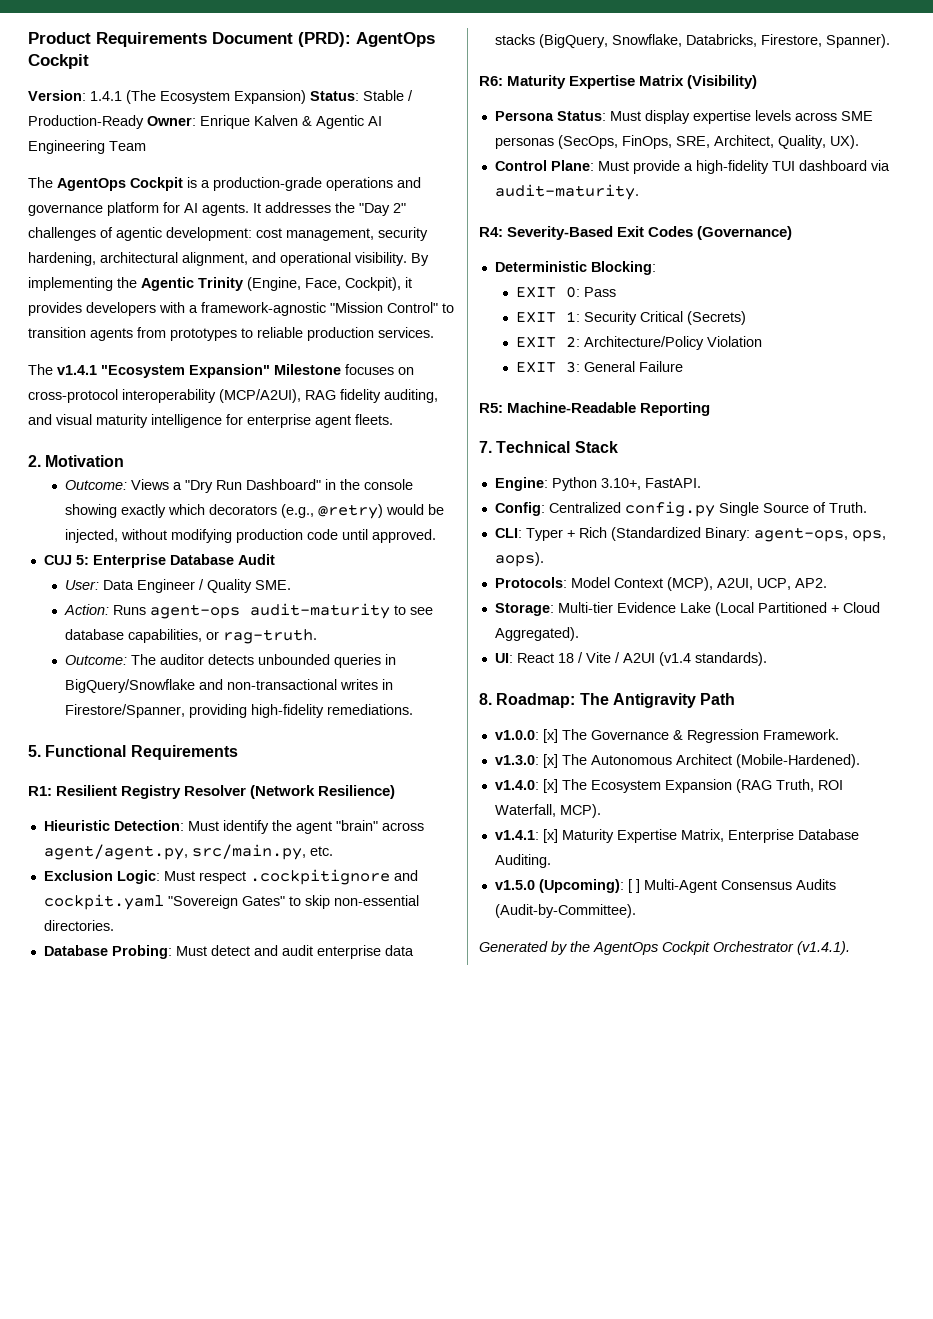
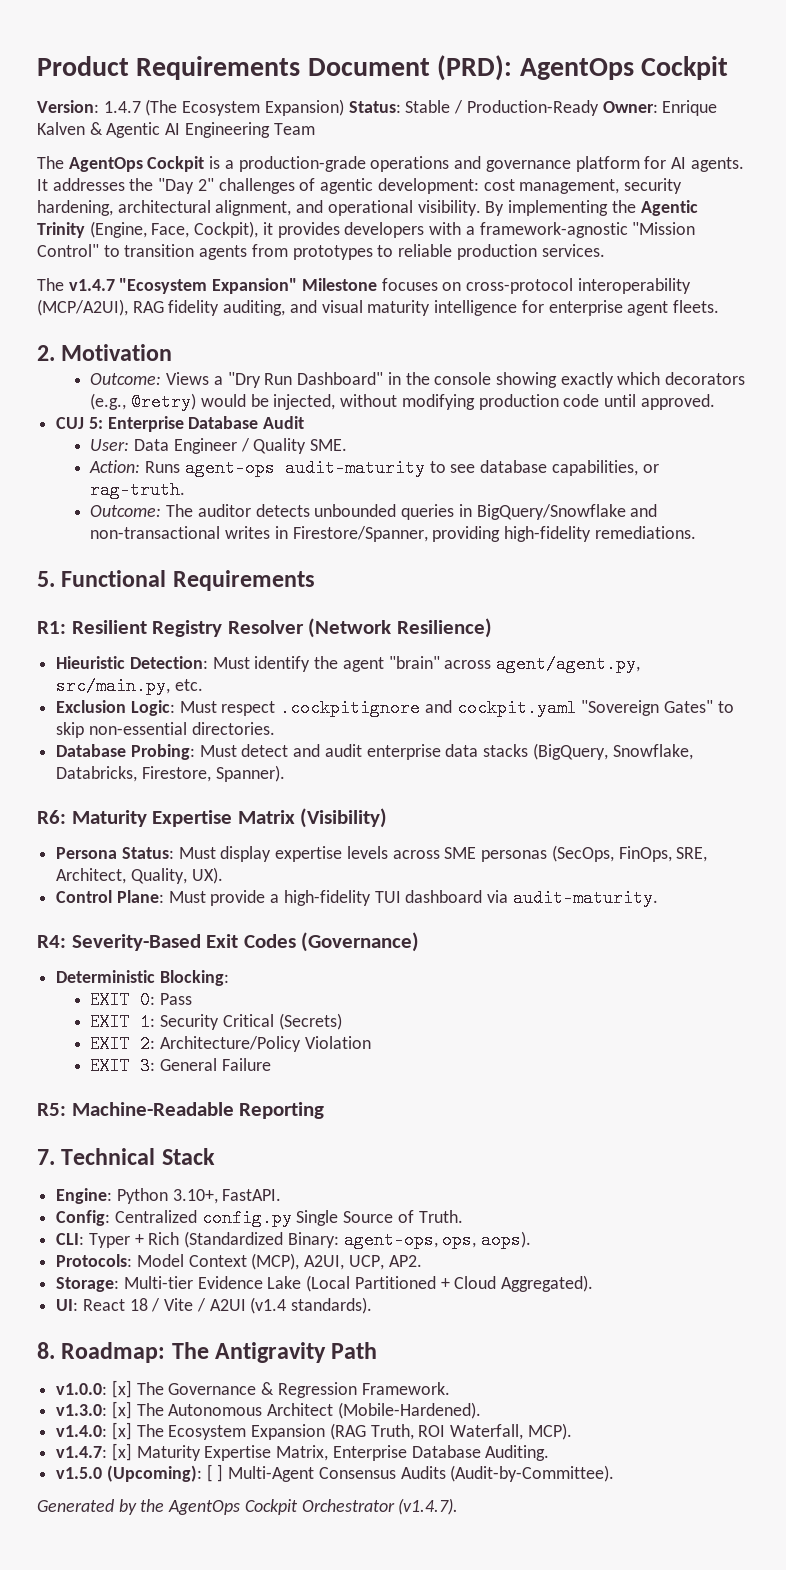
- Version: 1.4.1 (The Ecosystem Expansion) Status: Stable / Production-Ready Owner: Enrique Kalven & Agentic AI Engineering Team
+ Version: 1.4.7 (The Ecosystem Expansion) Status: Stable / Production-Ready Owner: Enrique Kalven & Agentic AI Engineering Team
- The v1.4.1 "Ecosystem Expansion" Milestone focuses on cross-protocol interoperability (MCP/A2UI), RAG fidelity auditing, and visual maturity intelligence for enterprise agent fleets.
+ The v1.4.7 "Ecosystem Expansion" Milestone focuses on cross-protocol interoperability (MCP/A2UI), RAG fidelity auditing, and visual maturity intelligence for enterprise agent fleets.
- v1.4.1: [x] Maturity Expertise Matrix, Enterprise Database Auditing.
+ v1.4.7: [x] Maturity Expertise Matrix, Enterprise Database Auditing.
- Generated by the AgentOps Cockpit Orchestrator (v1.4.1).
+ Generated by the AgentOps Cockpit Orchestrator (v1.4.7).

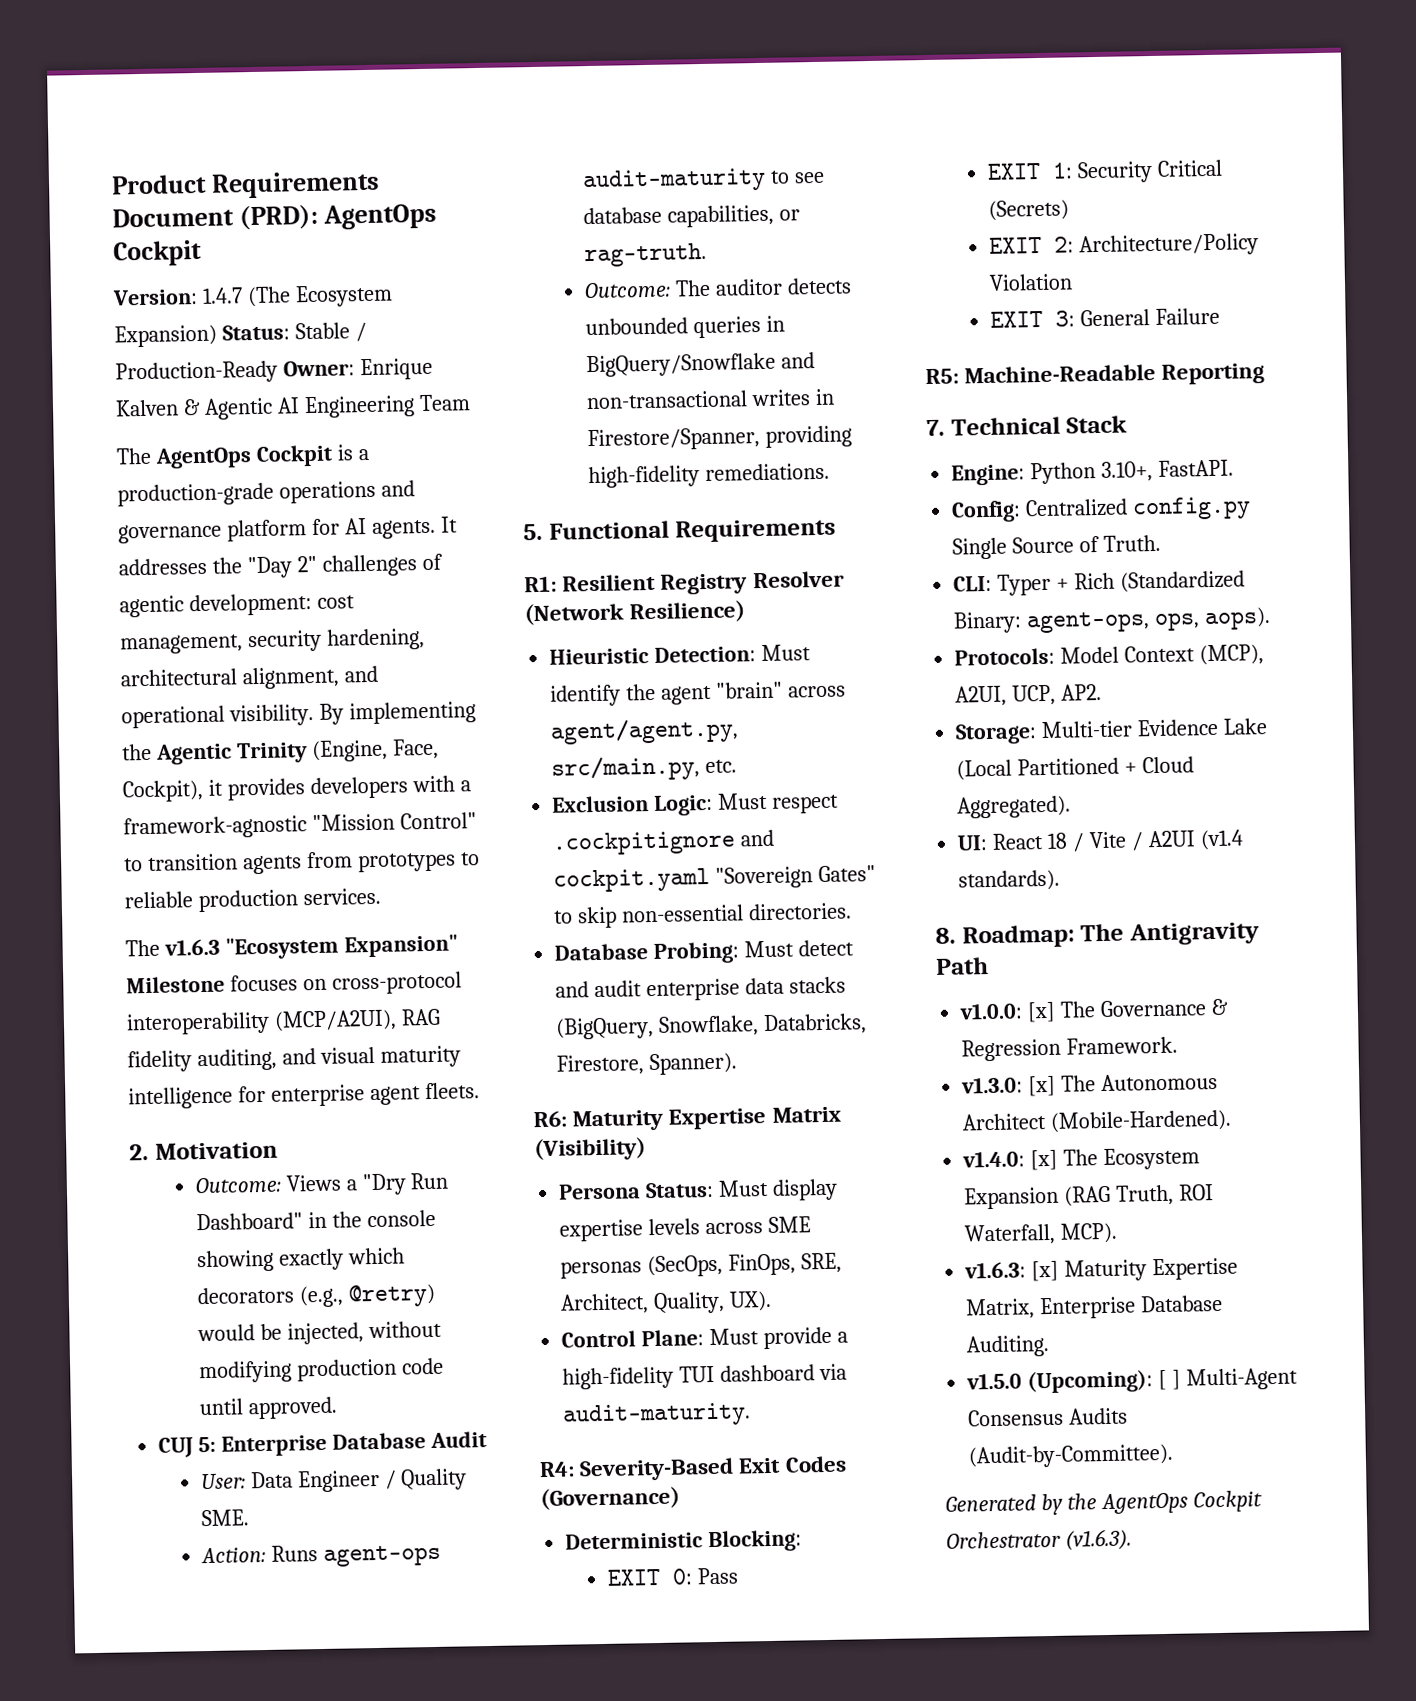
- The v1.4.7 "Ecosystem Expansion" Milestone focuses on cross-protocol interoperability (MCP/A2UI), RAG fidelity auditing, and visual maturity intelligence for enterprise agent fleets.
+ The v1.6.3 "Ecosystem Expansion" Milestone focuses on cross-protocol interoperability (MCP/A2UI), RAG fidelity auditing, and visual maturity intelligence for enterprise agent fleets.
- v1.4.7: [x] Maturity Expertise Matrix, Enterprise Database Auditing.
+ v1.6.3: [x] Maturity Expertise Matrix, Enterprise Database Auditing.
- Generated by the AgentOps Cockpit Orchestrator (v1.4.7).
+ Generated by the AgentOps Cockpit Orchestrator (v1.6.3).

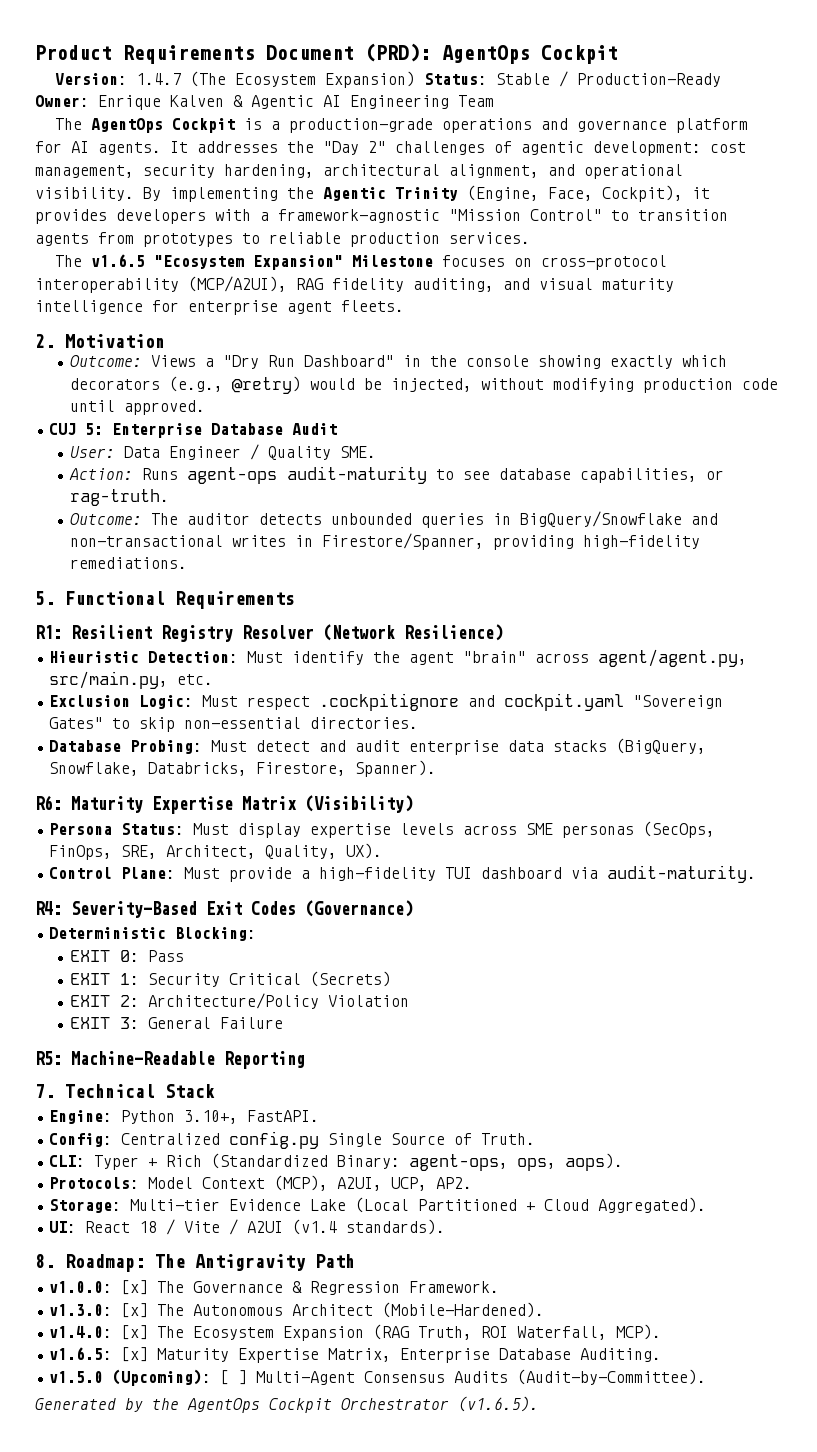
- The v1.6.3 "Ecosystem Expansion" Milestone focuses on cross-protocol interoperability (MCP/A2UI), RAG fidelity auditing, and visual maturity intelligence for enterprise agent fleets.
+ The v1.6.5 "Ecosystem Expansion" Milestone focuses on cross-protocol interoperability (MCP/A2UI), RAG fidelity auditing, and visual maturity intelligence for enterprise agent fleets.
- v1.6.3: [x] Maturity Expertise Matrix, Enterprise Database Auditing.
+ v1.6.5: [x] Maturity Expertise Matrix, Enterprise Database Auditing.
- Generated by the AgentOps Cockpit Orchestrator (v1.6.3).
+ Generated by the AgentOps Cockpit Orchestrator (v1.6.5).

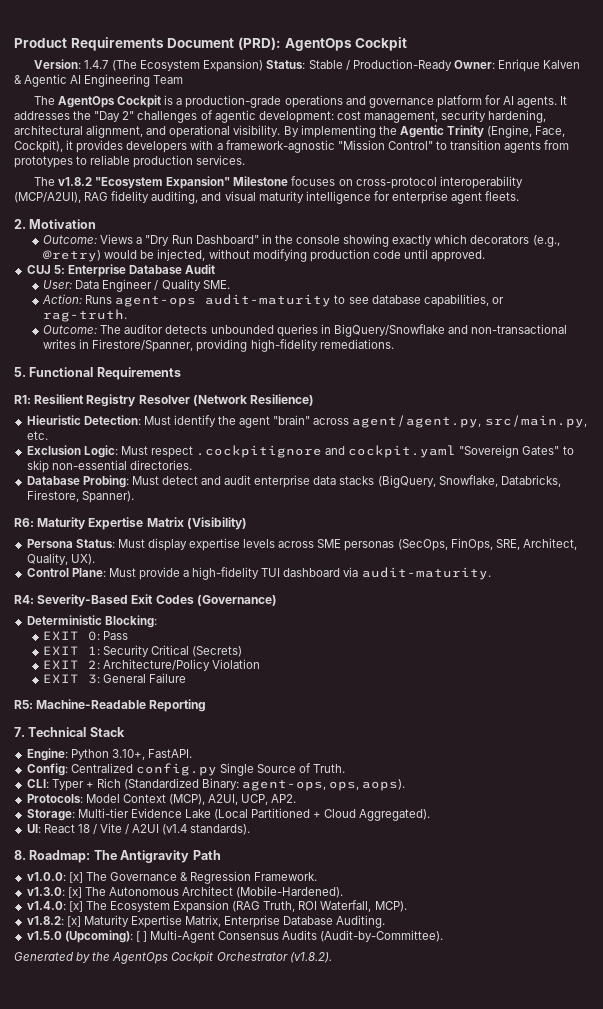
- The v1.6.5 "Ecosystem Expansion" Milestone focuses on cross-protocol interoperability (MCP/A2UI), RAG fidelity auditing, and visual maturity intelligence for enterprise agent fleets.
+ The v1.8.2 "Ecosystem Expansion" Milestone focuses on cross-protocol interoperability (MCP/A2UI), RAG fidelity auditing, and visual maturity intelligence for enterprise agent fleets.
- v1.6.5: [x] Maturity Expertise Matrix, Enterprise Database Auditing.
+ v1.8.2: [x] Maturity Expertise Matrix, Enterprise Database Auditing.
- Generated by the AgentOps Cockpit Orchestrator (v1.6.5).
+ Generated by the AgentOps Cockpit Orchestrator (v1.8.2).

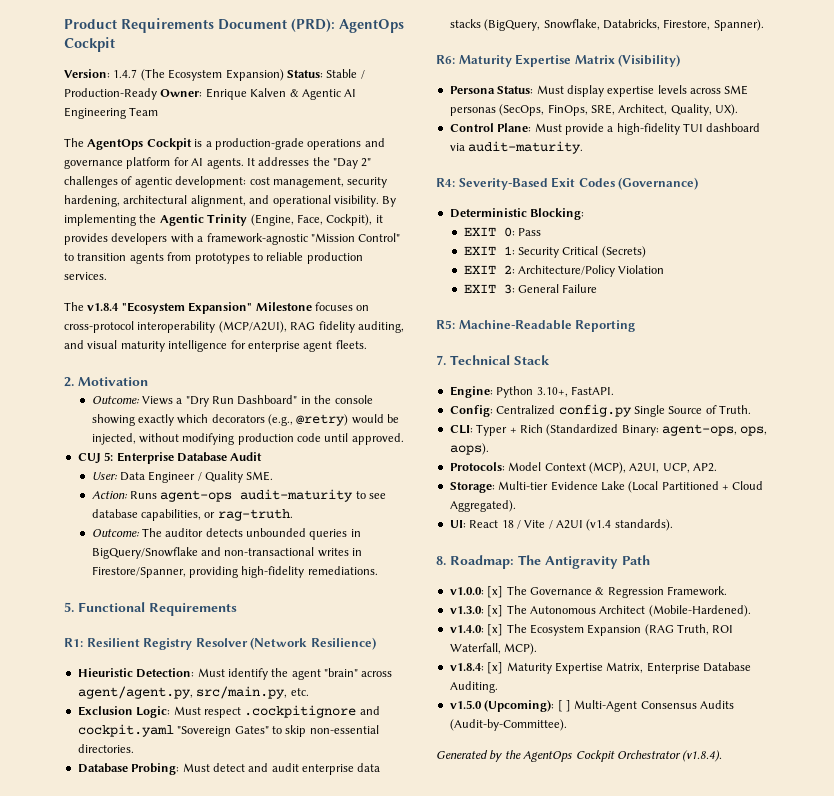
- The v1.8.2 "Ecosystem Expansion" Milestone focuses on cross-protocol interoperability (MCP/A2UI), RAG fidelity auditing, and visual maturity intelligence for enterprise agent fleets.
+ The v1.8.4 "Ecosystem Expansion" Milestone focuses on cross-protocol interoperability (MCP/A2UI), RAG fidelity auditing, and visual maturity intelligence for enterprise agent fleets.
- v1.8.2: [x] Maturity Expertise Matrix, Enterprise Database Auditing.
+ v1.8.4: [x] Maturity Expertise Matrix, Enterprise Database Auditing.
- Generated by the AgentOps Cockpit Orchestrator (v1.8.2).
+ Generated by the AgentOps Cockpit Orchestrator (v1.8.4).

